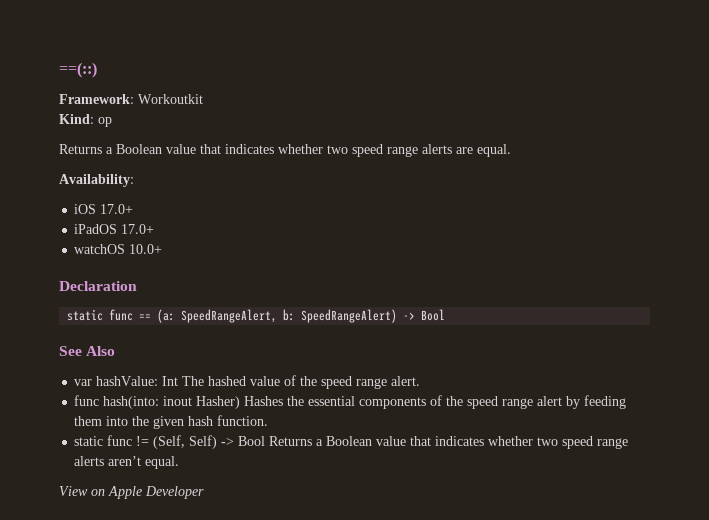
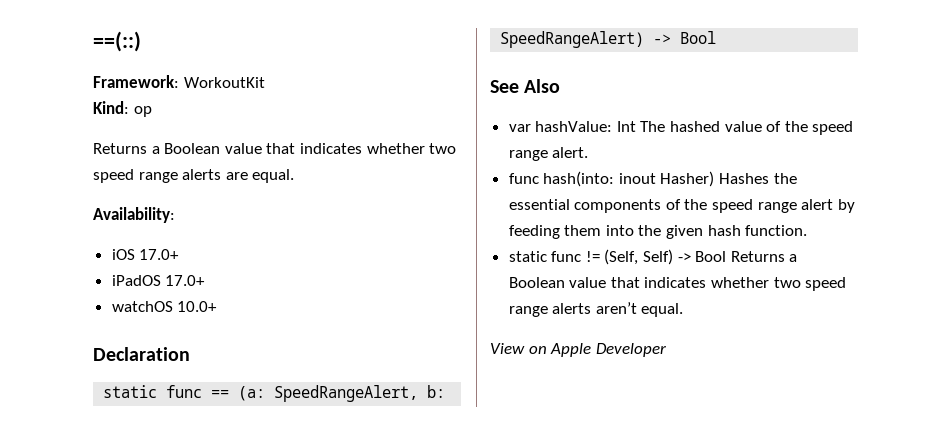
- Framework: Workoutkit
+ Framework: WorkoutKit

